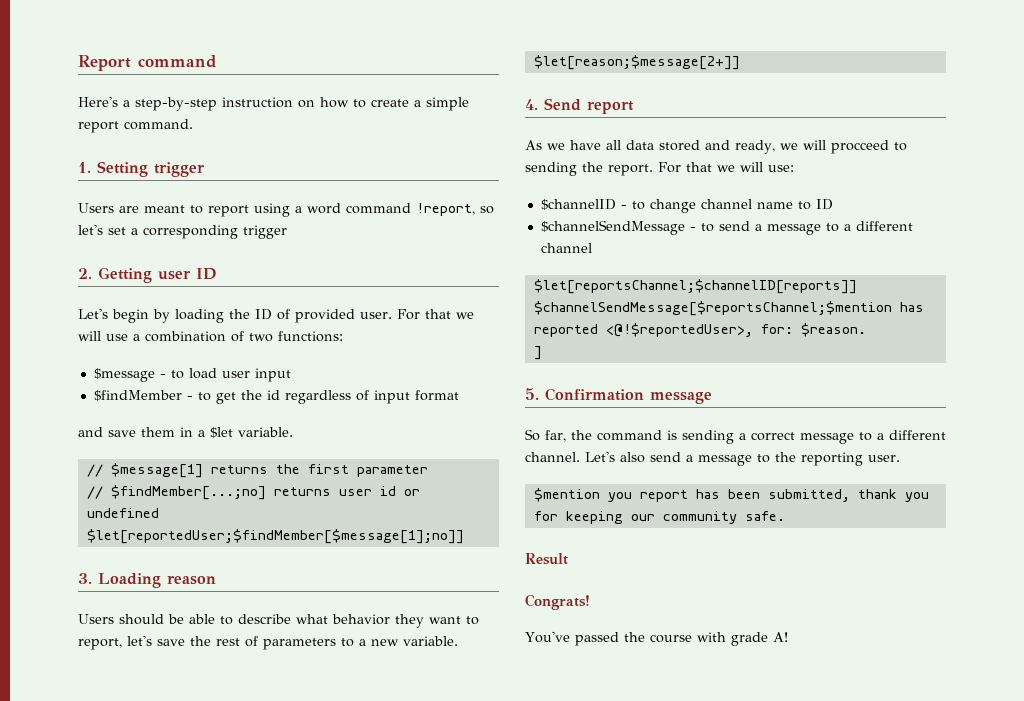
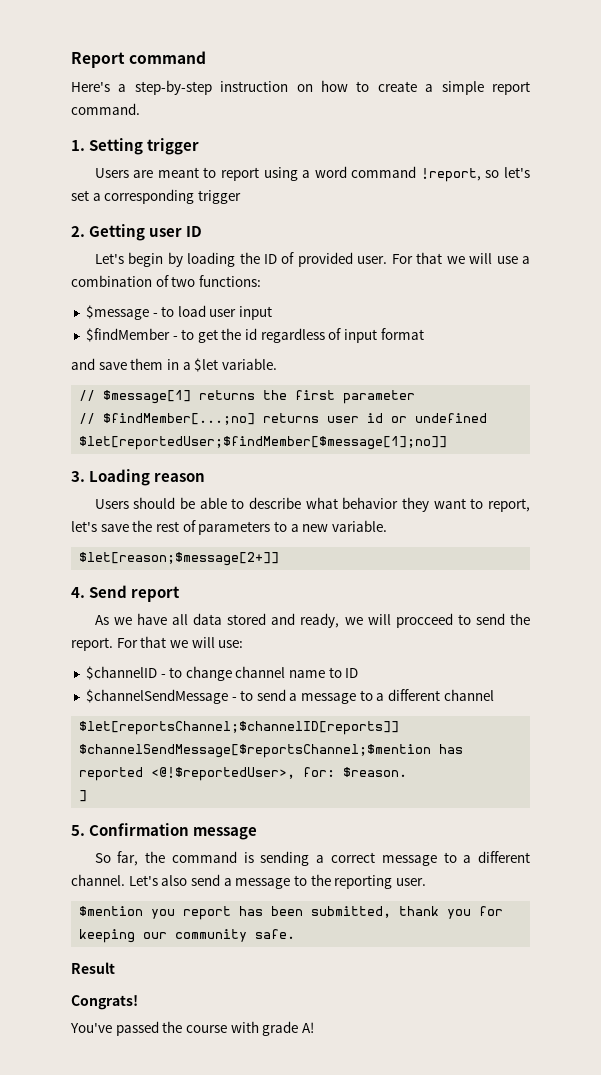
- As we have all data stored and ready, we will procceed to sending the report.
+ As we have all data stored and ready, we will procceed to send the report.

